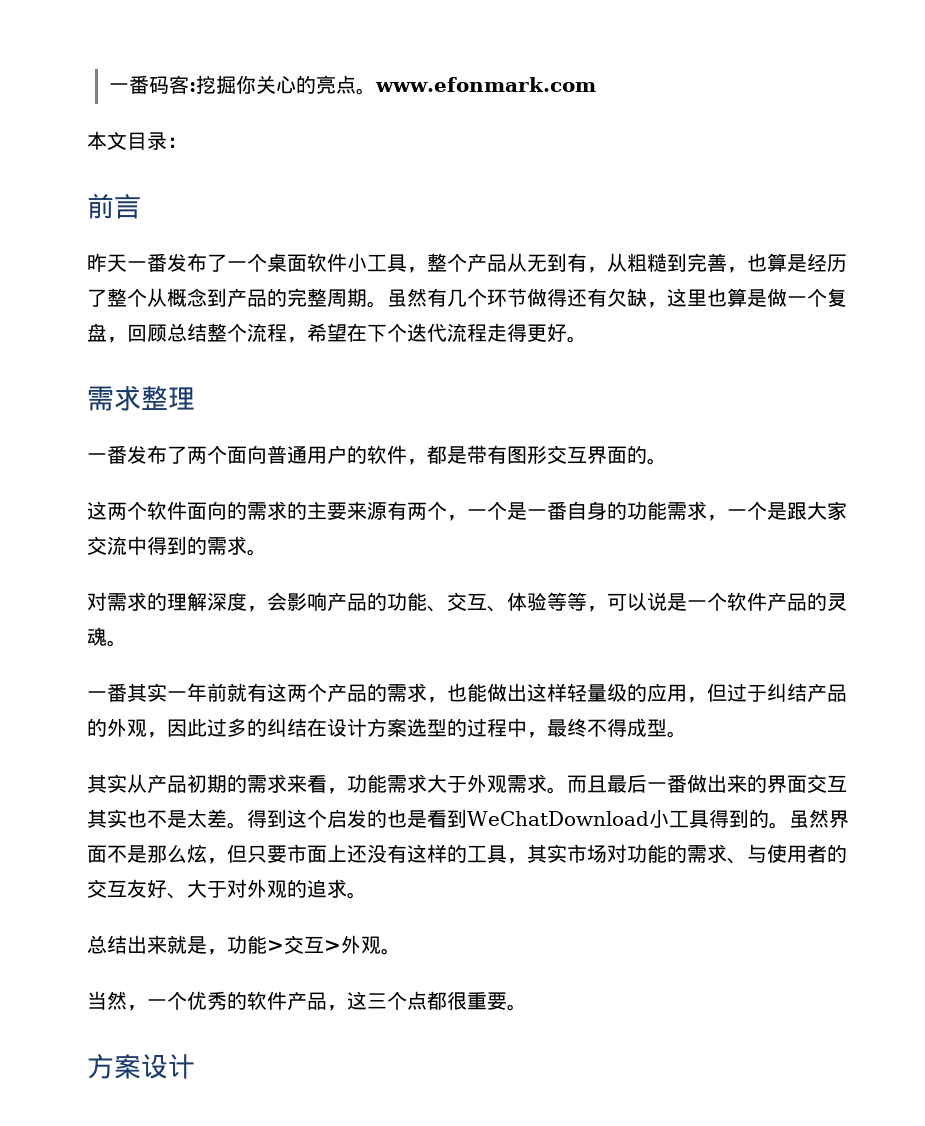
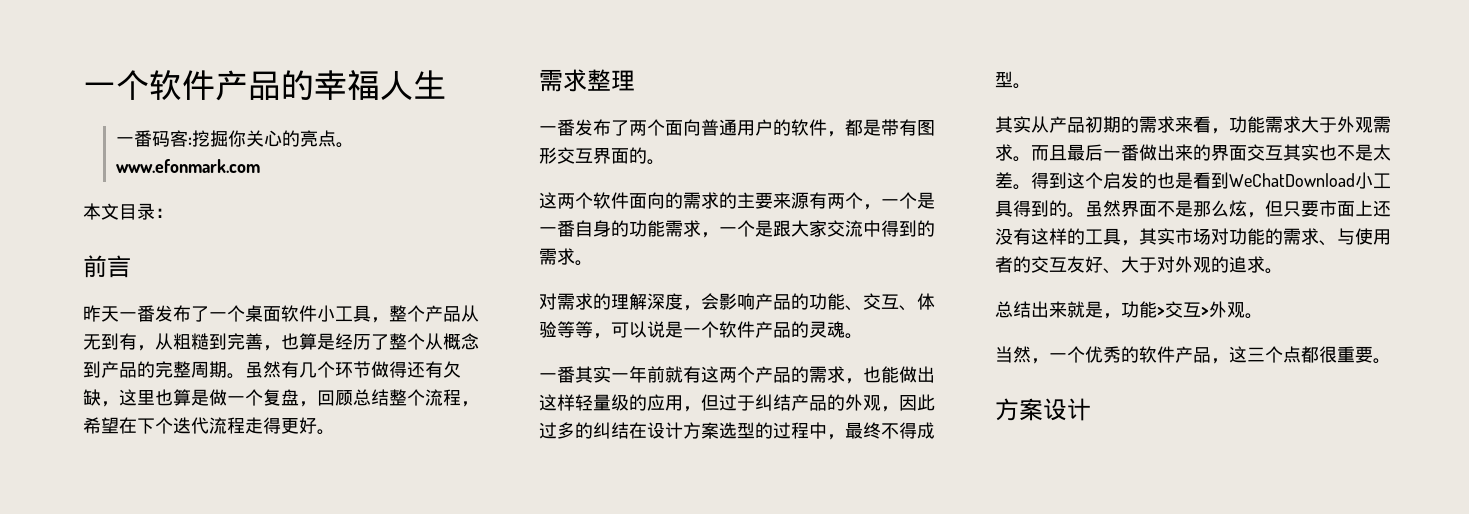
+ 一个软件产品的幸福人生

